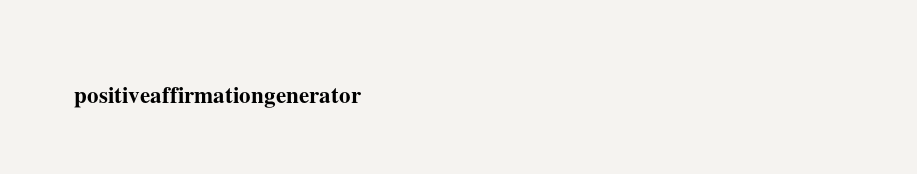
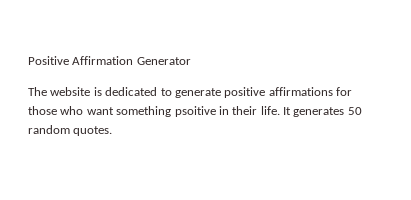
- positiveaffirmationgenerator
+ Positive Affirmation Generator
+ The website is dedicated to generate positive affirmations for those who want something psoitive in their life. It generates 50 random quotes.

